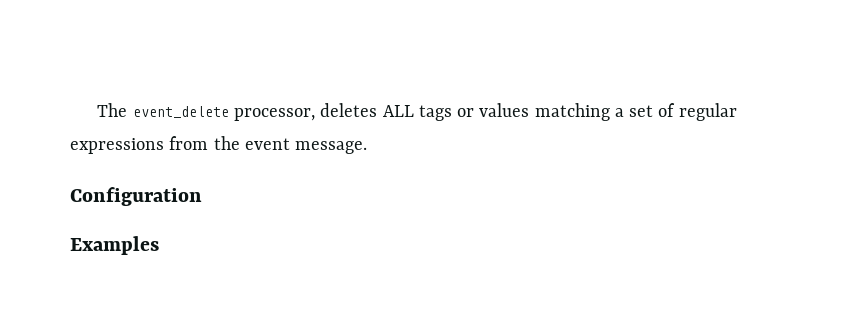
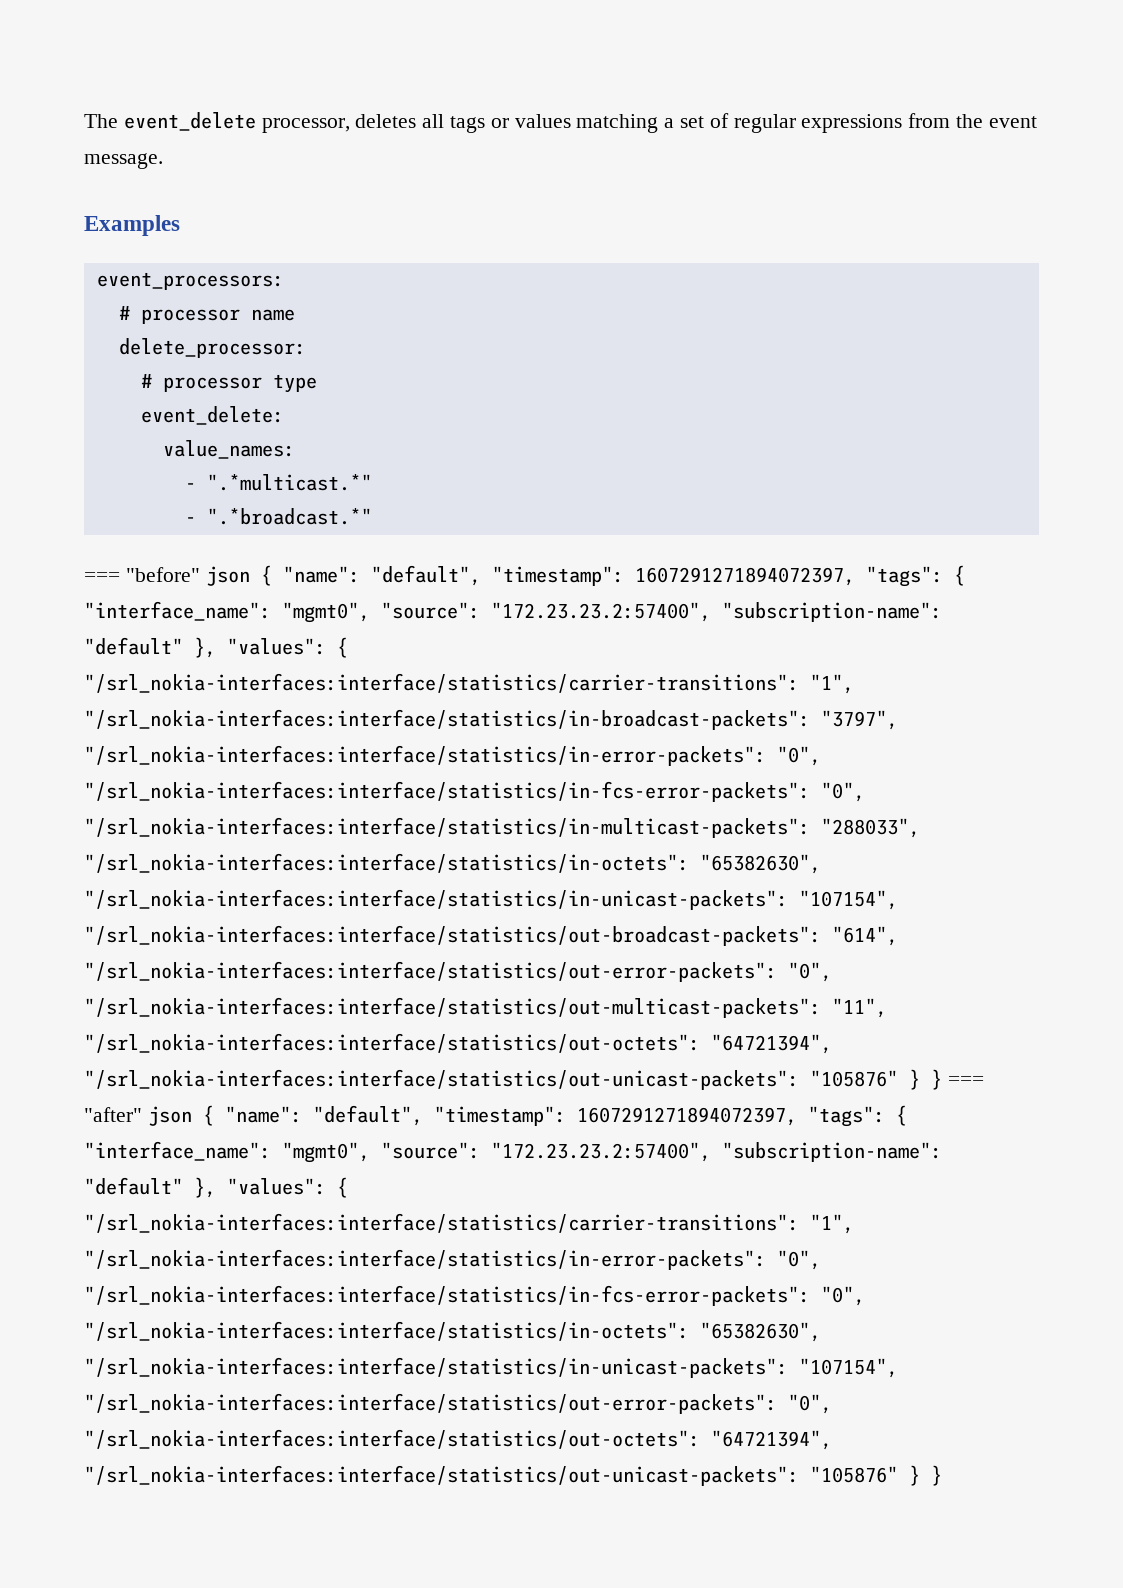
- The event_delete processor, deletes ALL tags or values matching a set of regular expressions from the event message.
+ The event_delete processor, deletes all tags or values matching a set of regular expressions from the event message.
- Configuration
  Examples
+ event_processors:
+ # processor name
+ delete_processor:
+ # processor type
+ event_delete:
+ value_names:
+ - ".*multicast.*"
+ - ".*broadcast.*"
+ === "before" json { "name": "default", "timestamp": 1607291271894072397, "tags": { "interface_name": "mgmt0", "source": "172.23.23.2:57400", "subscription-name": "default" }, "values": { "/srl_nokia-interfaces:interface/statistics/carrier-transitions": "1", "/srl_nokia-interfaces:interface/statistics/in-broadcast-packets": "3797", "/srl_nokia-interfaces:interface/statistics/in-error-packets": "0", "/srl_nokia-interfaces:interface/statistics/in-fcs-error-packets": "0", "/srl_nokia-interfaces:interface/statistics/in-multicast-packets": "288033", "/srl_nokia-interfaces:interface/statistics/in-octets": "65382630", "/srl_nokia-interfaces:interface/statistics/in-unicast-packets": "107154", "/srl_nokia-interfaces:interface/statistics/out-broadcast-packets": "614", "/srl_nokia-interfaces:interface/statistics/out-error-packets": "0", "/srl_nokia-interfaces:interface/statistics/out-multicast-packets": "11", "/srl_nokia-interfaces:interface/statistics/out-octets": "64721394", "/srl_nokia-interfaces:interface/statistics/out-unicast-packets": "105876" } } === "after" json { "name": "default", "timestamp": 1607291271894072397, "tags": { "interface_name": "mgmt0", "source": "172.23.23.2:57400", "subscription-name": "default" }, "values": { "/srl_nokia-interfaces:interface/statistics/carrier-transitions": "1", "/srl_nokia-interfaces:interface/statistics/in-error-packets": "0", "/srl_nokia-interfaces:interface/statistics/in-fcs-error-packets": "0", "/srl_nokia-interfaces:interface/statistics/in-octets": "65382630", "/srl_nokia-interfaces:interface/statistics/in-unicast-packets": "107154", "/srl_nokia-interfaces:interface/statistics/out-error-packets": "0", "/srl_nokia-interfaces:interface/statistics/out-octets": "64721394", "/srl_nokia-interfaces:interface/statistics/out-unicast-packets": "105876" } }

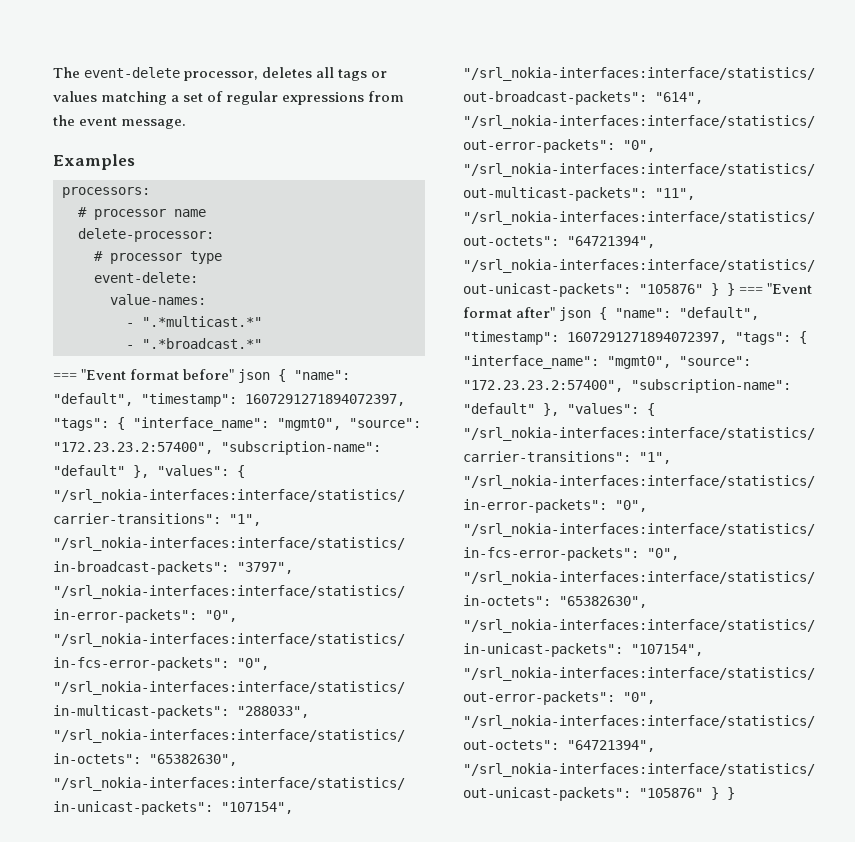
- The event_delete processor, deletes all tags or values matching a set of regular expressions from the event message.
+ The event-delete processor, deletes all tags or values matching a set of regular expressions from the event message.
- event_processors:
+ processors:
- delete_processor:
+ delete-processor:
- event_delete:
- value_names:
+ event-delete:
+ value-names:
- === "before" json { "name":
+ === "Event format before" json { "name":
- "105876" } } === "after" json { "name":
+ "105876" } } === "Event format after" json { "name":

